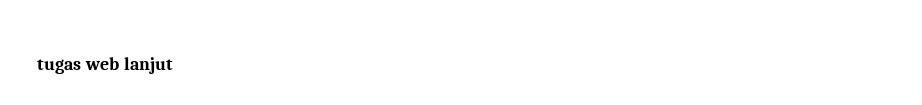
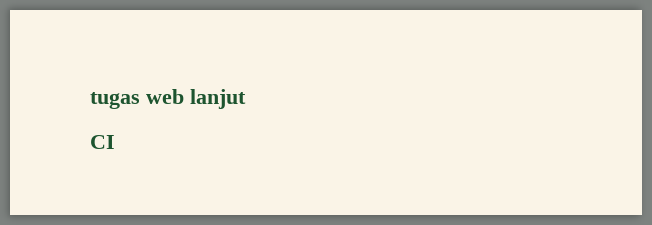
+ CI

